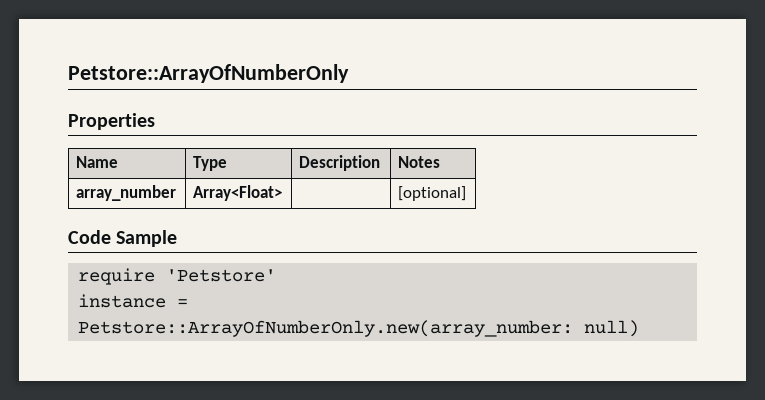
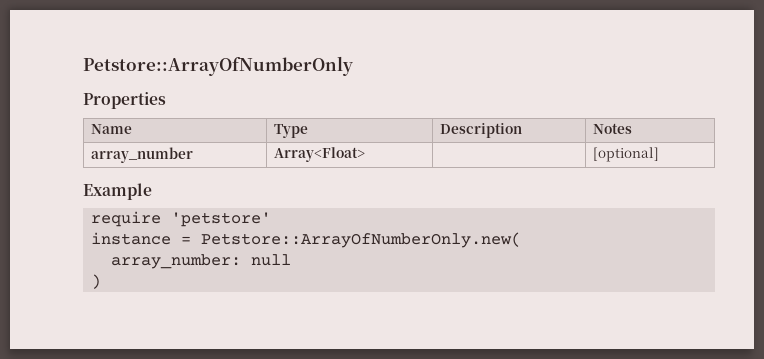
- Code Sample
+ Example
- require 'Petstore'
+ require 'petstore'
- instance = Petstore::ArrayOfNumberOnly.new(array_number: null)
+ instance = Petstore::ArrayOfNumberOnly.new(
+ array_number: null
+ )

